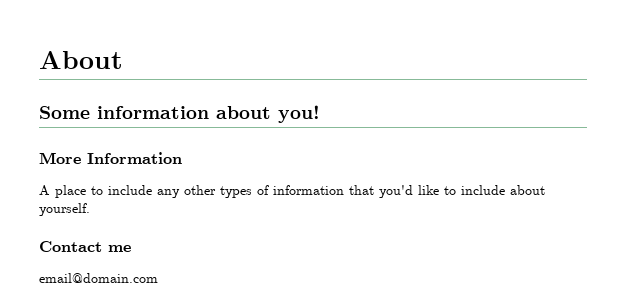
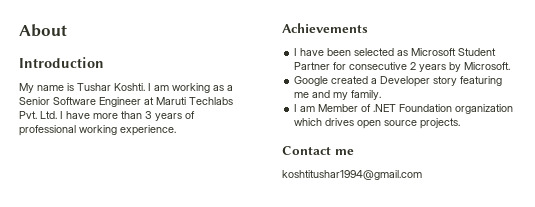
- Some information about you!
- More Information
- A place to include any other types of information that you'd like to include about yourself.
+ Introduction
+ My name is Tushar Koshti. I am working as a Senior Software Engineer at Maruti Techlabs Pvt. Ltd. I have more than 3 years of professional working experience.
+ Achievements
+ I have been selected as Microsoft Student Partner for consecutive 2 years by Microsoft.
+ Google created a Developer story featuring me and my family.
+ I am Member of .NET Foundation organization which drives open source projects.
- email@domain.com
+ koshtitushar1994@gmail.com

